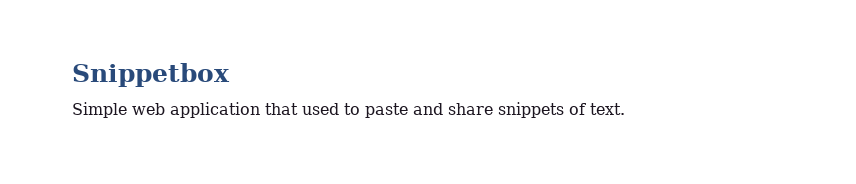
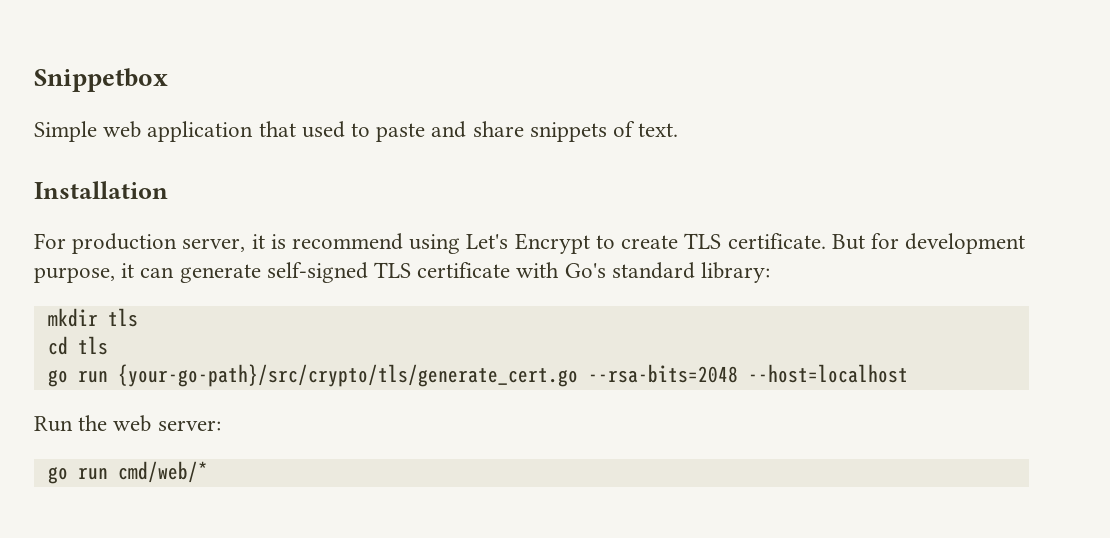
+ Installation
+ For production server, it is recommend using Let's Encrypt to create TLS certificate. But for development purpose, it can generate self-signed TLS certificate with Go's standard library:
+ mkdir tls
+ cd tls
+ go run {your-go-path}/src/crypto/tls/generate_cert.go --rsa-bits=2048 --host=localhost
+ Run the web server:
+ go run cmd/web/*

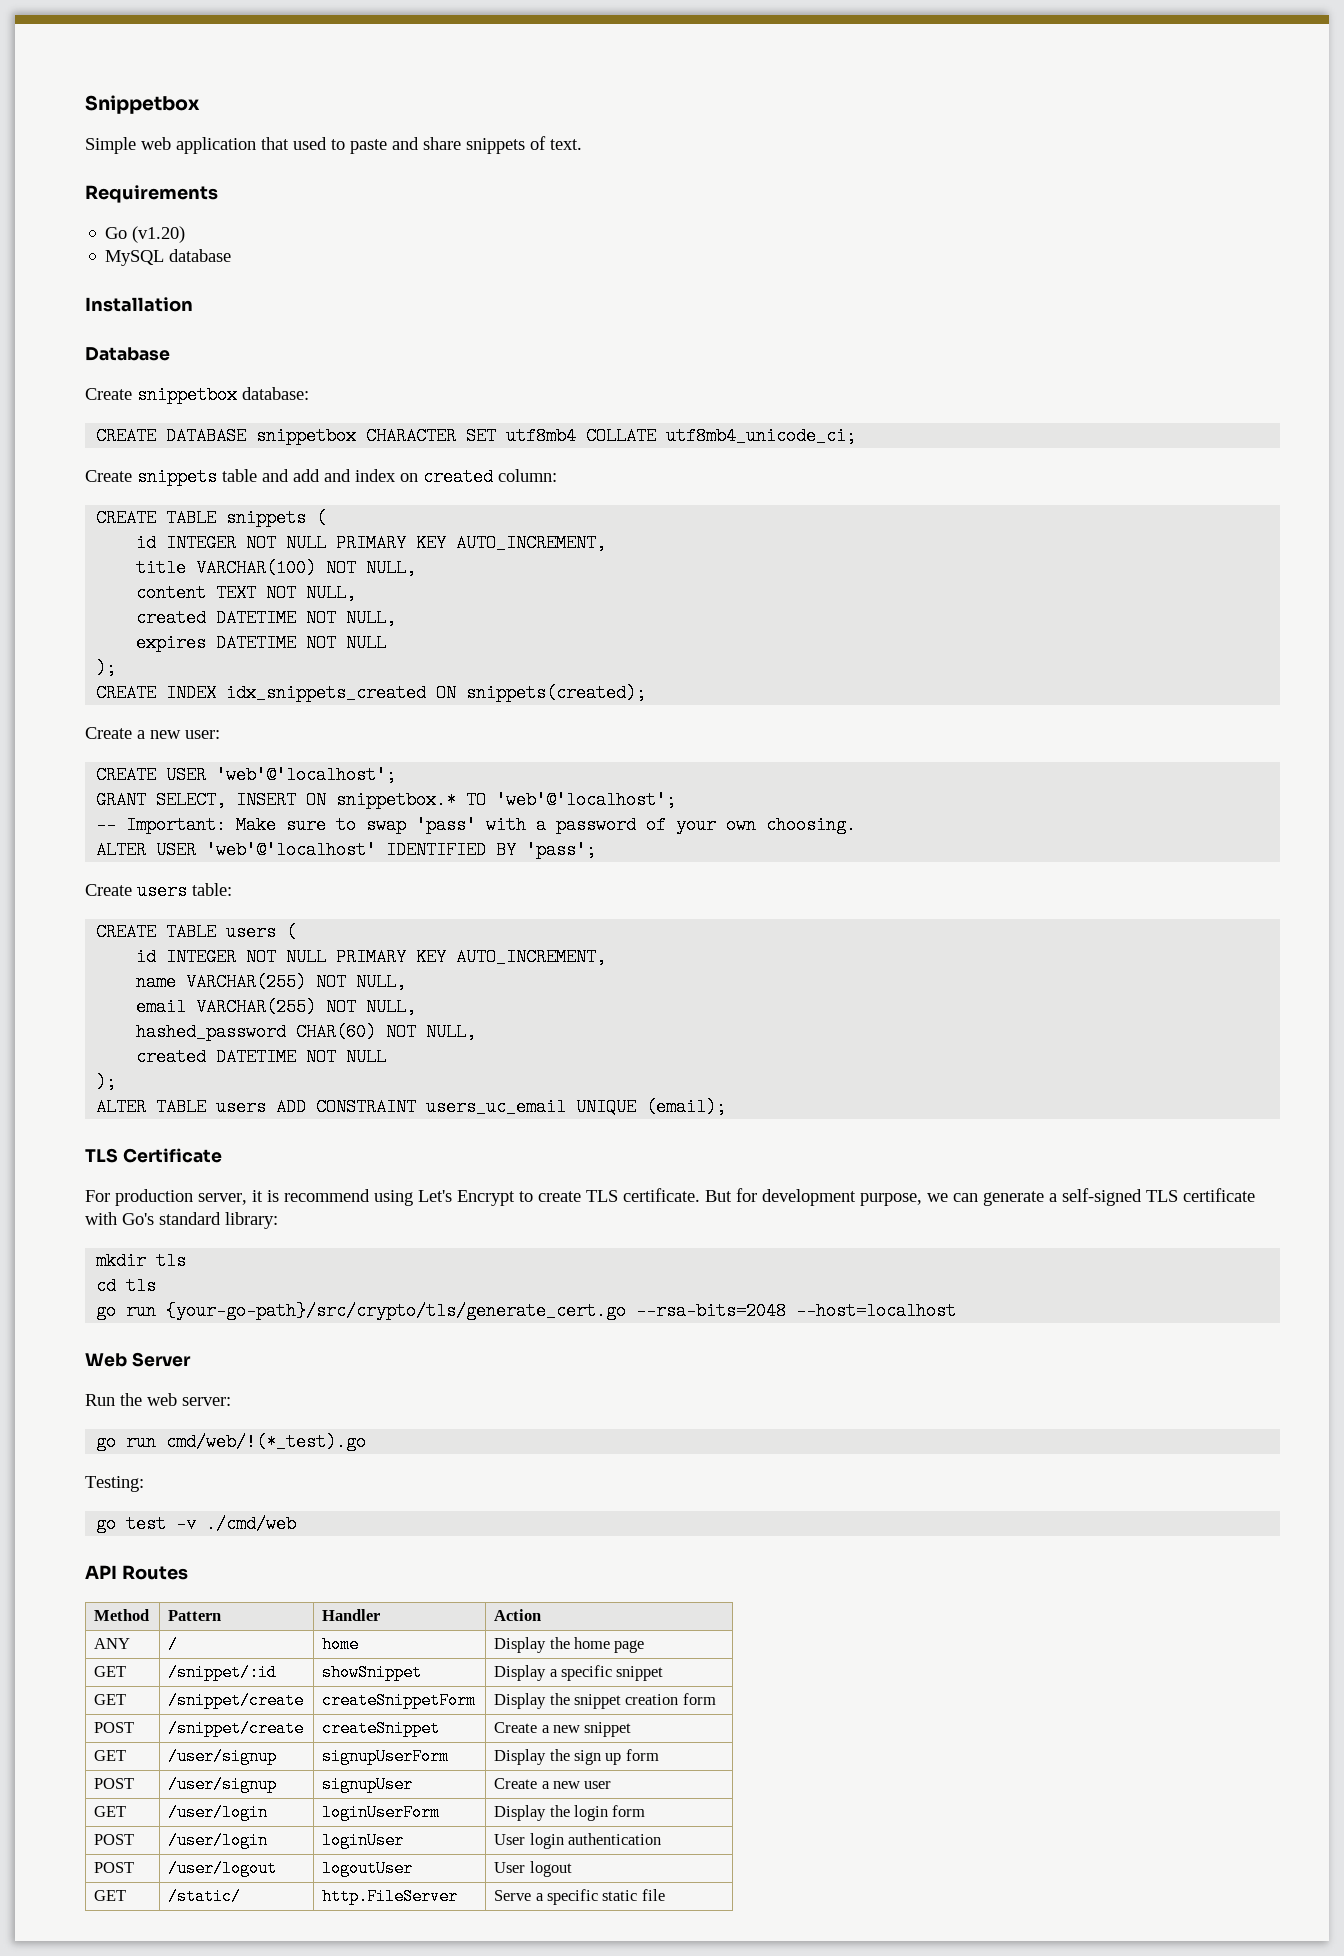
+ Requirements
+ Go (v1.20)
+ MySQL database
  Installation
+ Database
+ Create snippetbox database:
+ CREATE DATABASE snippetbox CHARACTER SET utf8mb4 COLLATE utf8mb4_unicode_ci;
+ Create snippets table and add and index on created column:
+ CREATE TABLE snippets (
+ id INTEGER NOT NULL PRIMARY KEY AUTO_INCREMENT,
+ title VARCHAR(100) NOT NULL,
+ content TEXT NOT NULL,
+ created DATETIME NOT NULL,
+ expires DATETIME NOT NULL
+ );
+ CREATE INDEX idx_snippets_created ON snippets(created);
+ Create a new user:
+ CREATE USER 'web'@'localhost';
+ GRANT SELECT, INSERT ON snippetbox.* TO 'web'@'localhost';
+ -- Important: Make sure to swap 'pass' with a password of your own choosing.
+ ALTER USER 'web'@'localhost' IDENTIFIED BY 'pass';
+ Create users table:
+ CREATE TABLE users (
+ id INTEGER NOT NULL PRIMARY KEY AUTO_INCREMENT,
+ name VARCHAR(255) NOT NULL,
+ email VARCHAR(255) NOT NULL,
+ hashed_password CHAR(60) NOT NULL,
+ created DATETIME NOT NULL
+ );
+ ALTER TABLE users ADD CONSTRAINT users_uc_email UNIQUE (email);
+ TLS Certificate
- But for development purpose, it can generate self-signed TLS certificate with Go's standard library:
+ But for development purpose, we can generate a self-signed TLS certificate with Go's standard library:
+ Web Server
- go run cmd/web/*
+ go run cmd/web/!(*_test).go
+ Testing:
+ go test -v ./cmd/web
+ API Routes
+ Method | Pattern | Handler | Action
+ ANY | / | home | Display the home page
+ GET | /snippet/:id | showSnippet | Display a specific snippet
+ GET | /snippet/create | createSnippetForm | Display the snippet creation form
+ POST | /snippet/create | createSnippet | Create a new snippet
+ GET | /user/signup | signupUserForm | Display the sign up form
+ POST | /user/signup | signupUser | Create a new user
+ GET | /user/login | loginUserForm | Display the login form
+ POST | /user/login | loginUser | User login authentication
+ POST | /user/logout | logoutUser | User logout
+ GET | /static/ | http.FileServer | Serve a specific static file

